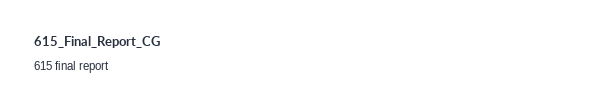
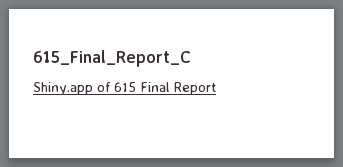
- 615_Final_Report_CG
- 615 final report
+ 615_Final_Report_C
+ Shiny.app of 615 Final Report

